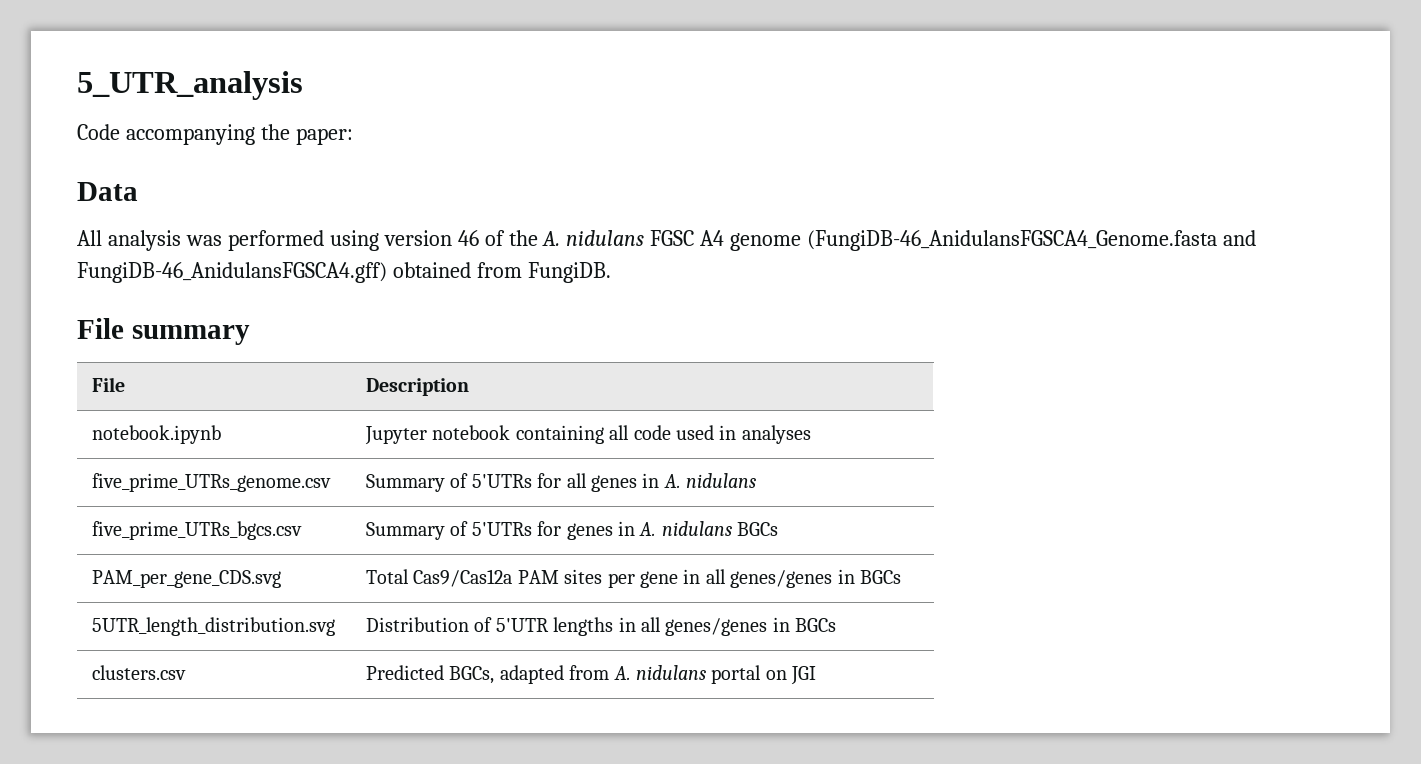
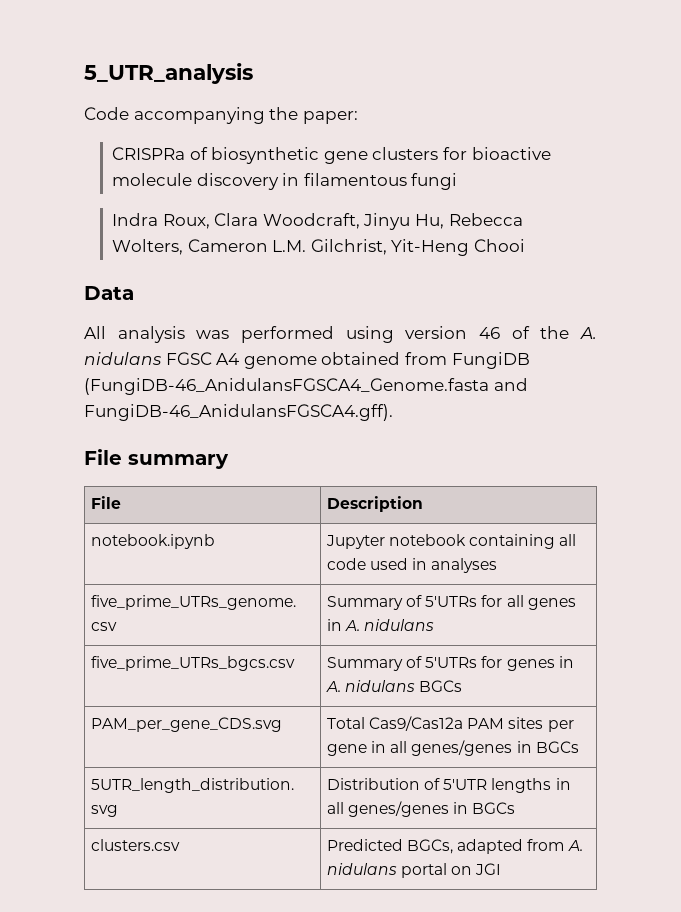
+ CRISPRa of biosynthetic gene clusters for bioactive molecule discovery in filamentous fungi
+ Indra Roux, Clara Woodcraft, Jinyu Hu, Rebecca Wolters, Cameron L.M. Gilchrist, Yit-Heng Chooi
- All analysis was performed using version 46 of the A. nidulans FGSC A4 genome (FungiDB-46_AnidulansFGSCA4_Genome.fasta and FungiDB-46_AnidulansFGSCA4.gff) obtained from FungiDB.
+ All analysis was performed using version 46 of the A. nidulans FGSC A4 genome obtained from FungiDB (FungiDB-46_AnidulansFGSCA4_Genome.fasta and FungiDB-46_AnidulansFGSCA4.gff).

